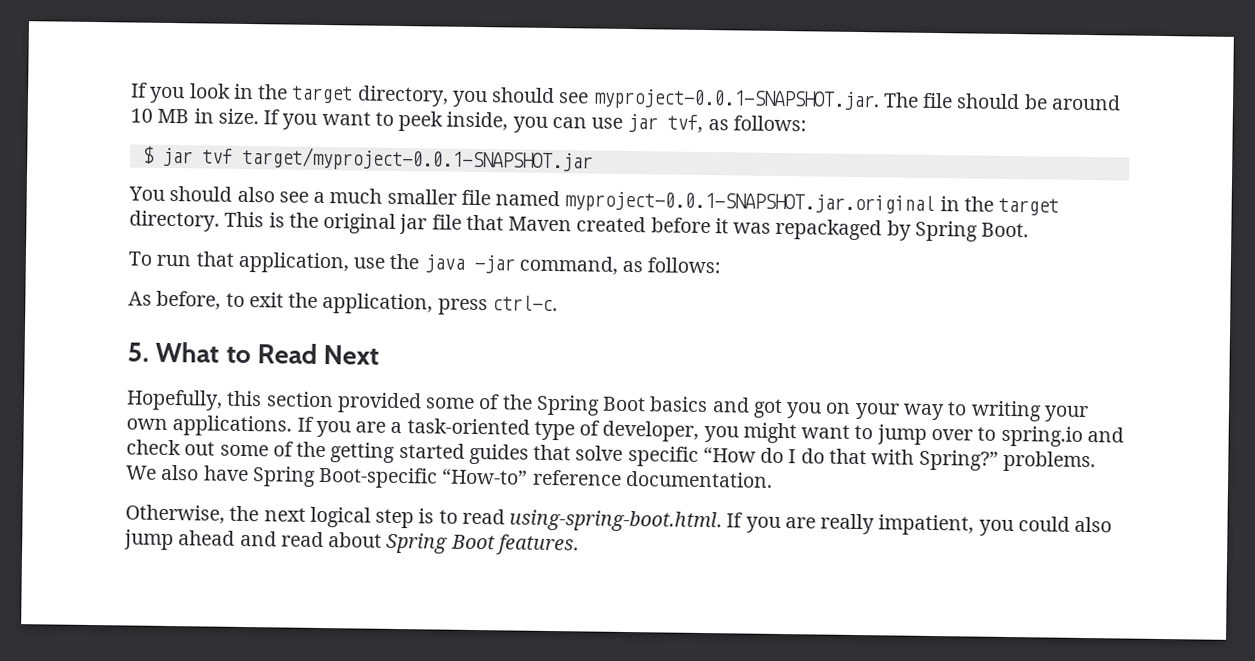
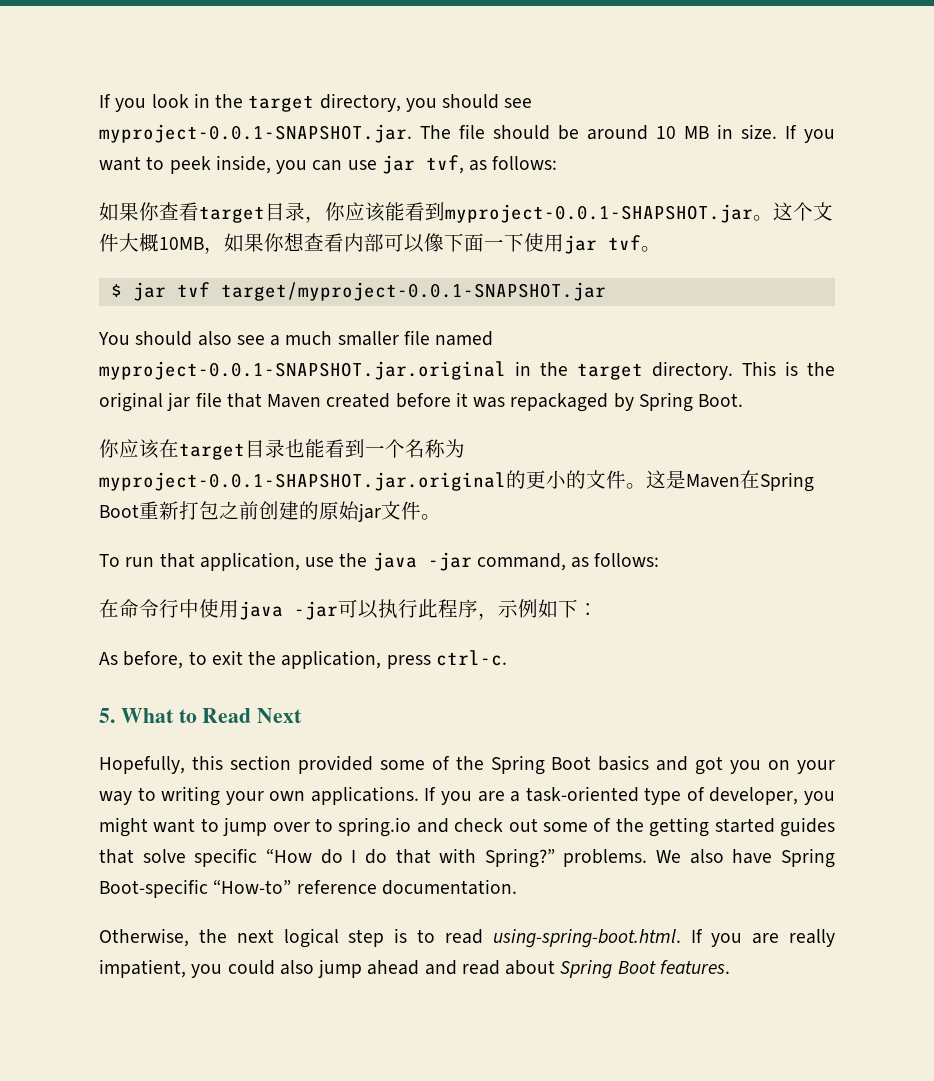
+ 如果你查看target目录，你应该能看到myproject-0.0.1-SHAPSHOT.jar。这个文件大概10MB，如果你想查看内部可以像下面一下使用jar tvf。
+ 你应该在target目录也能看到一个名称为myproject-0.0.1-SHAPSHOT.jar.original的更小的文件。这是Maven在Spring Boot重新打包之前创建的原始jar文件。
+ 在命令行中使用java -jar可以执行此程序，示例如下：

